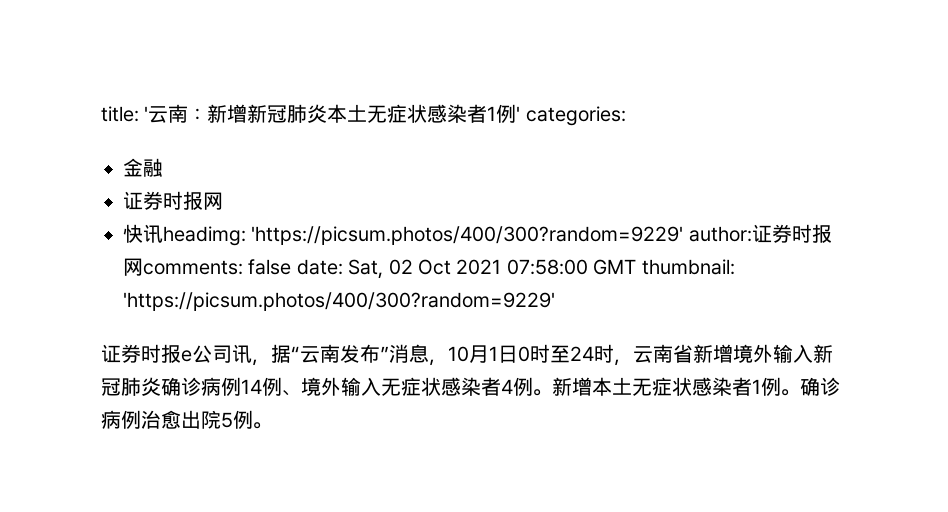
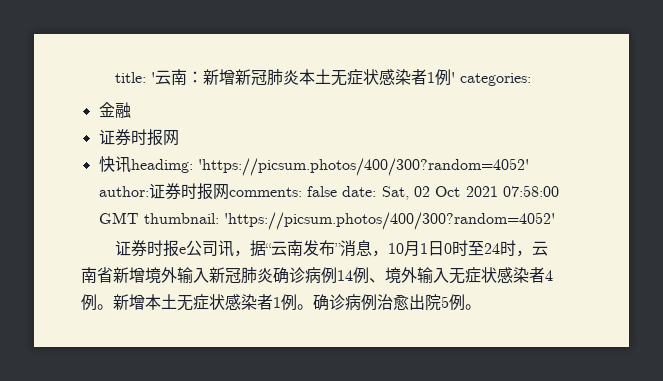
- 快讯headimg: 'https://picsum.photos/400/300?random=9229' author:证券时报网comments: false date: Sat, 02 Oct 2021 07:58:00 GMT thumbnail: 'https://picsum.photos/400/300?random=9229'
+ 快讯headimg: 'https://picsum.photos/400/300?random=4052' author:证券时报网comments: false date: Sat, 02 Oct 2021 07:58:00 GMT thumbnail: 'https://picsum.photos/400/300?random=4052'

